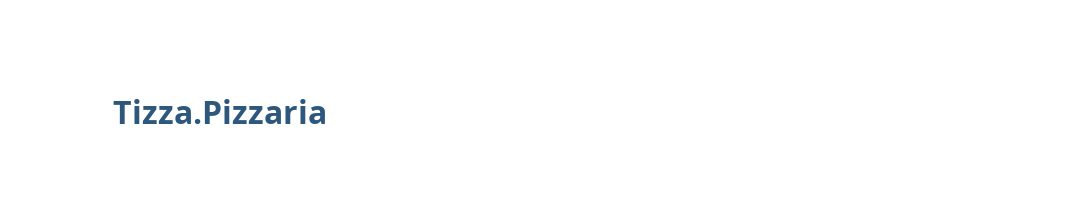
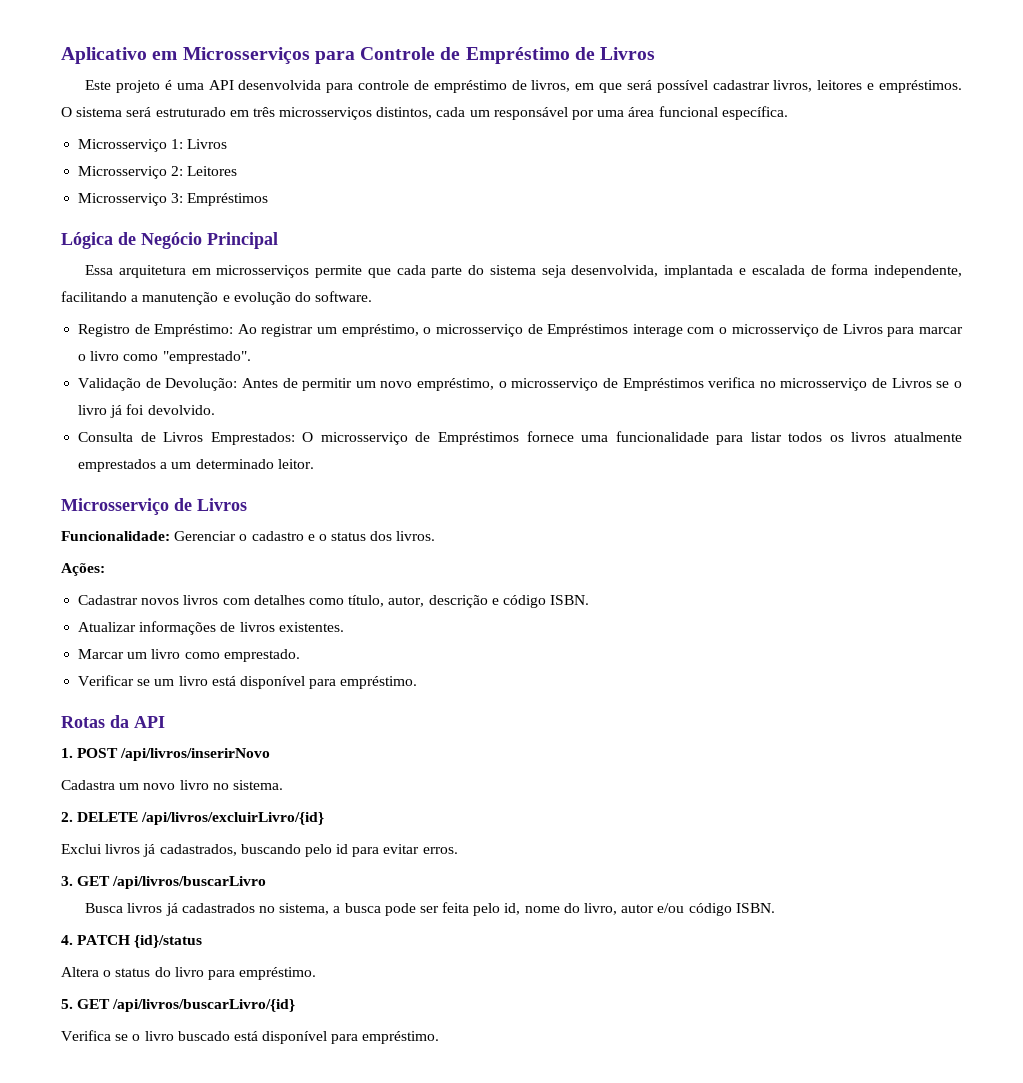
- Tizza.Pizzaria
+ Aplicativo em Microsserviços para Controle de Empréstimo de Livros
+ Este projeto é uma API desenvolvida para controle de empréstimo de livros, em que será possível cadastrar livros, leitores e empréstimos. O sistema será estruturado em três microsserviços distintos, cada um responsável por uma área funcional específica.
+ Microsserviço 1: Livros
+ Microsserviço 2: Leitores
+ Microsserviço 3: Empréstimos
+ Lógica de Negócio Principal
+ Essa arquitetura em microsserviços permite que cada parte do sistema seja desenvolvida, implantada e escalada de forma independente, facilitando a manutenção e evolução do software.
+ Registro de Empréstimo: Ao registrar um empréstimo, o microsserviço de Empréstimos interage com o microsserviço de Livros para marcar o livro como "emprestado".
+ Validação de Devolução: Antes de permitir um novo empréstimo, o microsserviço de Empréstimos verifica no microsserviço de Livros se o livro já foi devolvido.
+ Consulta de Livros Emprestados: O microsserviço de Empréstimos fornece uma funcionalidade para listar todos os livros atualmente emprestados a um determinado leitor.
+ Microsserviço de Livros
+ Funcionalidade: Gerenciar o cadastro e o status dos livros.
+ Ações:
+ Cadastrar novos livros com detalhes como título, autor, descrição e código ISBN.
+ Atualizar informações de livros existentes.
+ Marcar um livro como emprestado.
+ Verificar se um livro está disponível para empréstimo.
+ Rotas da API
+ 1. POST /api/livros/inserirNovo
+ Cadastra um novo livro no sistema.
+ 2. DELETE /api/livros/excluirLivro/{id}
+ Exclui livros já cadastrados, buscando pelo id para evitar erros.
+ 3. GET /api/livros/buscarLivro
+ Busca livros já cadastrados no sistema, a busca pode ser feita pelo id, nome do livro, autor e/ou código ISBN.
+ 4. PATCH {id}/status
+ Altera o status do livro para empréstimo.
+ 5. GET /api/livros/buscarLivro/{id}
+ Verifica se o livro buscado está disponível para empréstimo.

